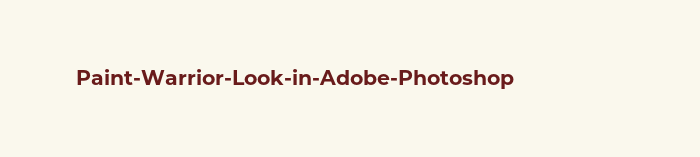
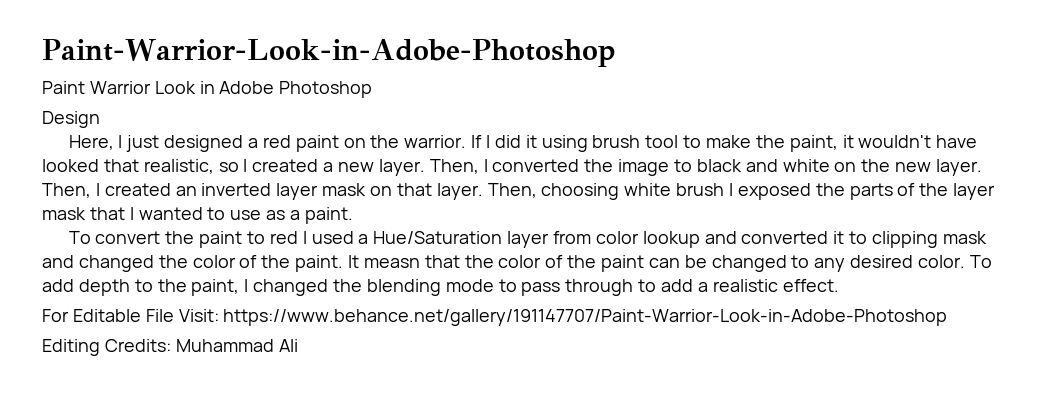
+ Paint Warrior Look in Adobe Photoshop
+ Design
+ Here, I just designed a red paint on the warrior. If I did it using brush tool to make the paint, it wouldn't have looked that realistic, so I created a new layer. Then, I converted the image to black and white on the new layer. Then, I created an inverted layer mask on that layer. Then, choosing white brush I exposed the parts of the layer mask that I wanted to use as a paint.
+ To convert the paint to red I used a Hue/Saturation layer from color lookup and converted it to clipping mask and changed the color of the paint. It measn that the color of the paint can be changed to any desired color. To add depth to the paint, I changed the blending mode to pass through to add a realistic effect.
+ For Editable File Visit: https://www.behance.net/gallery/191147707/Paint-Warrior-Look-in-Adobe-Photoshop
+ Editing Credits: Muhammad Ali

